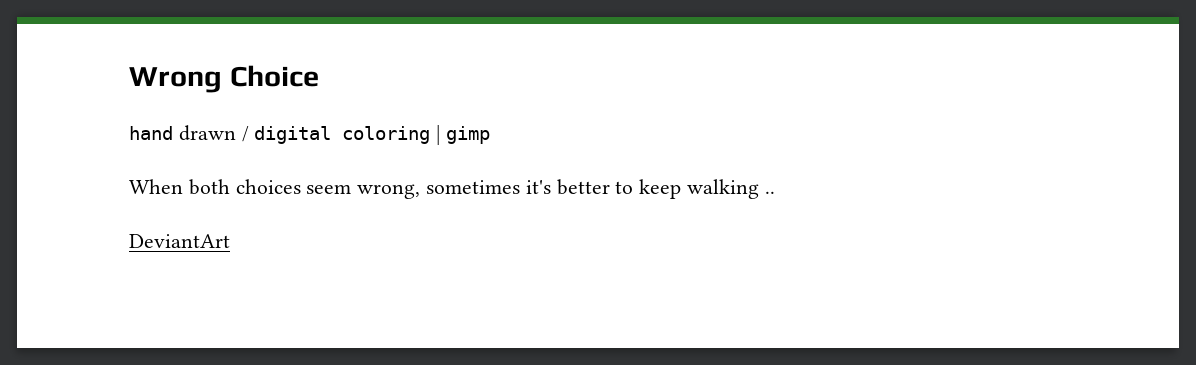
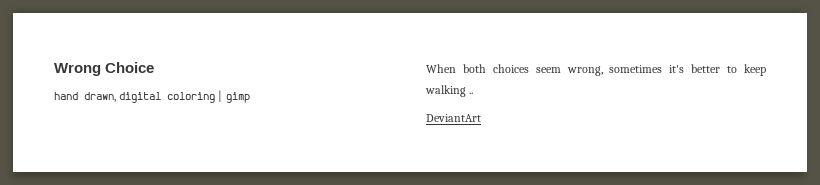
- hand drawn / digital coloring | gimp
+ hand drawn, digital coloring | gimp

